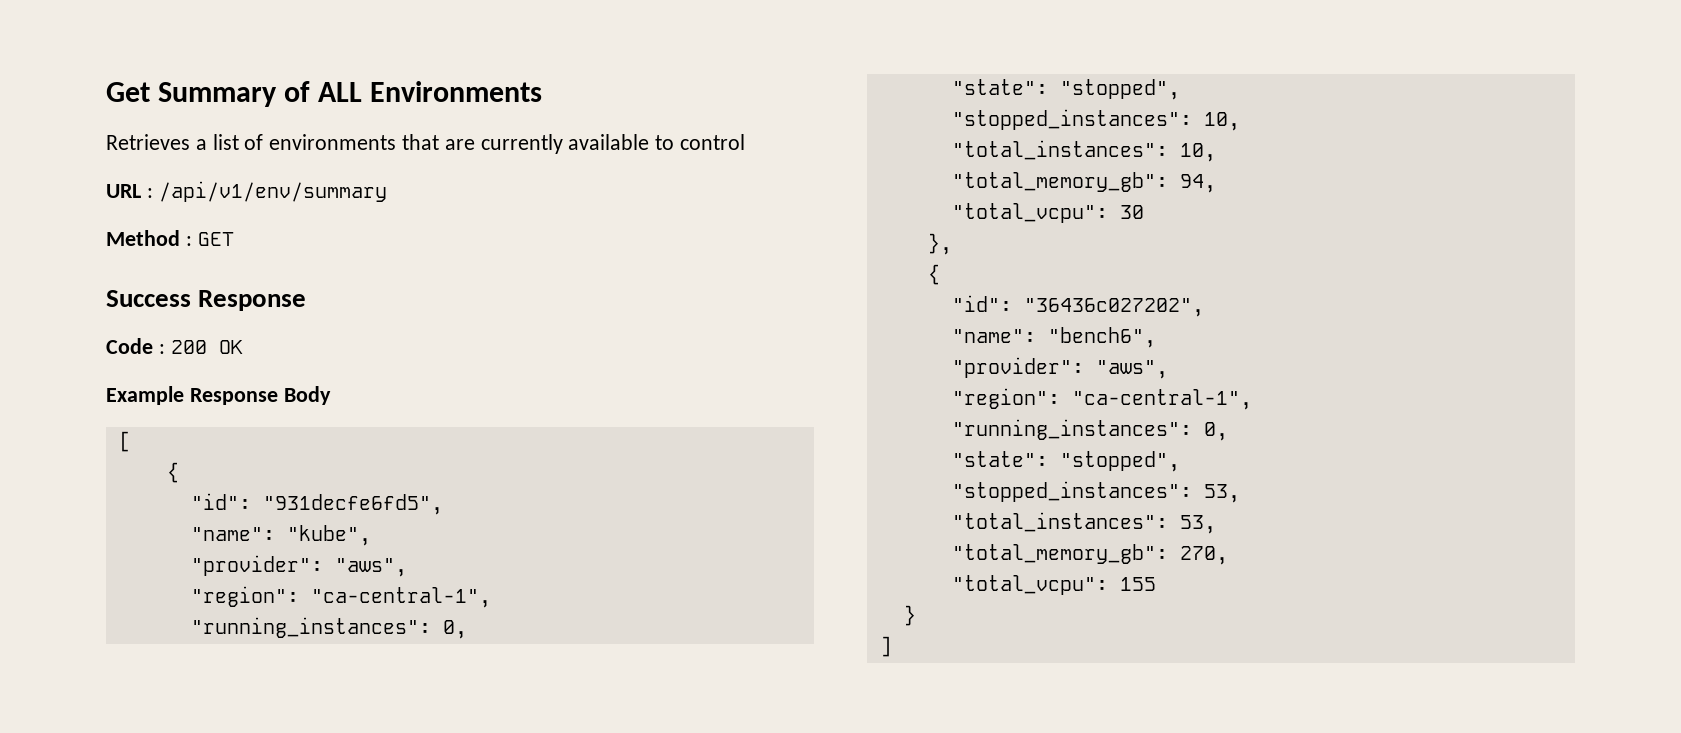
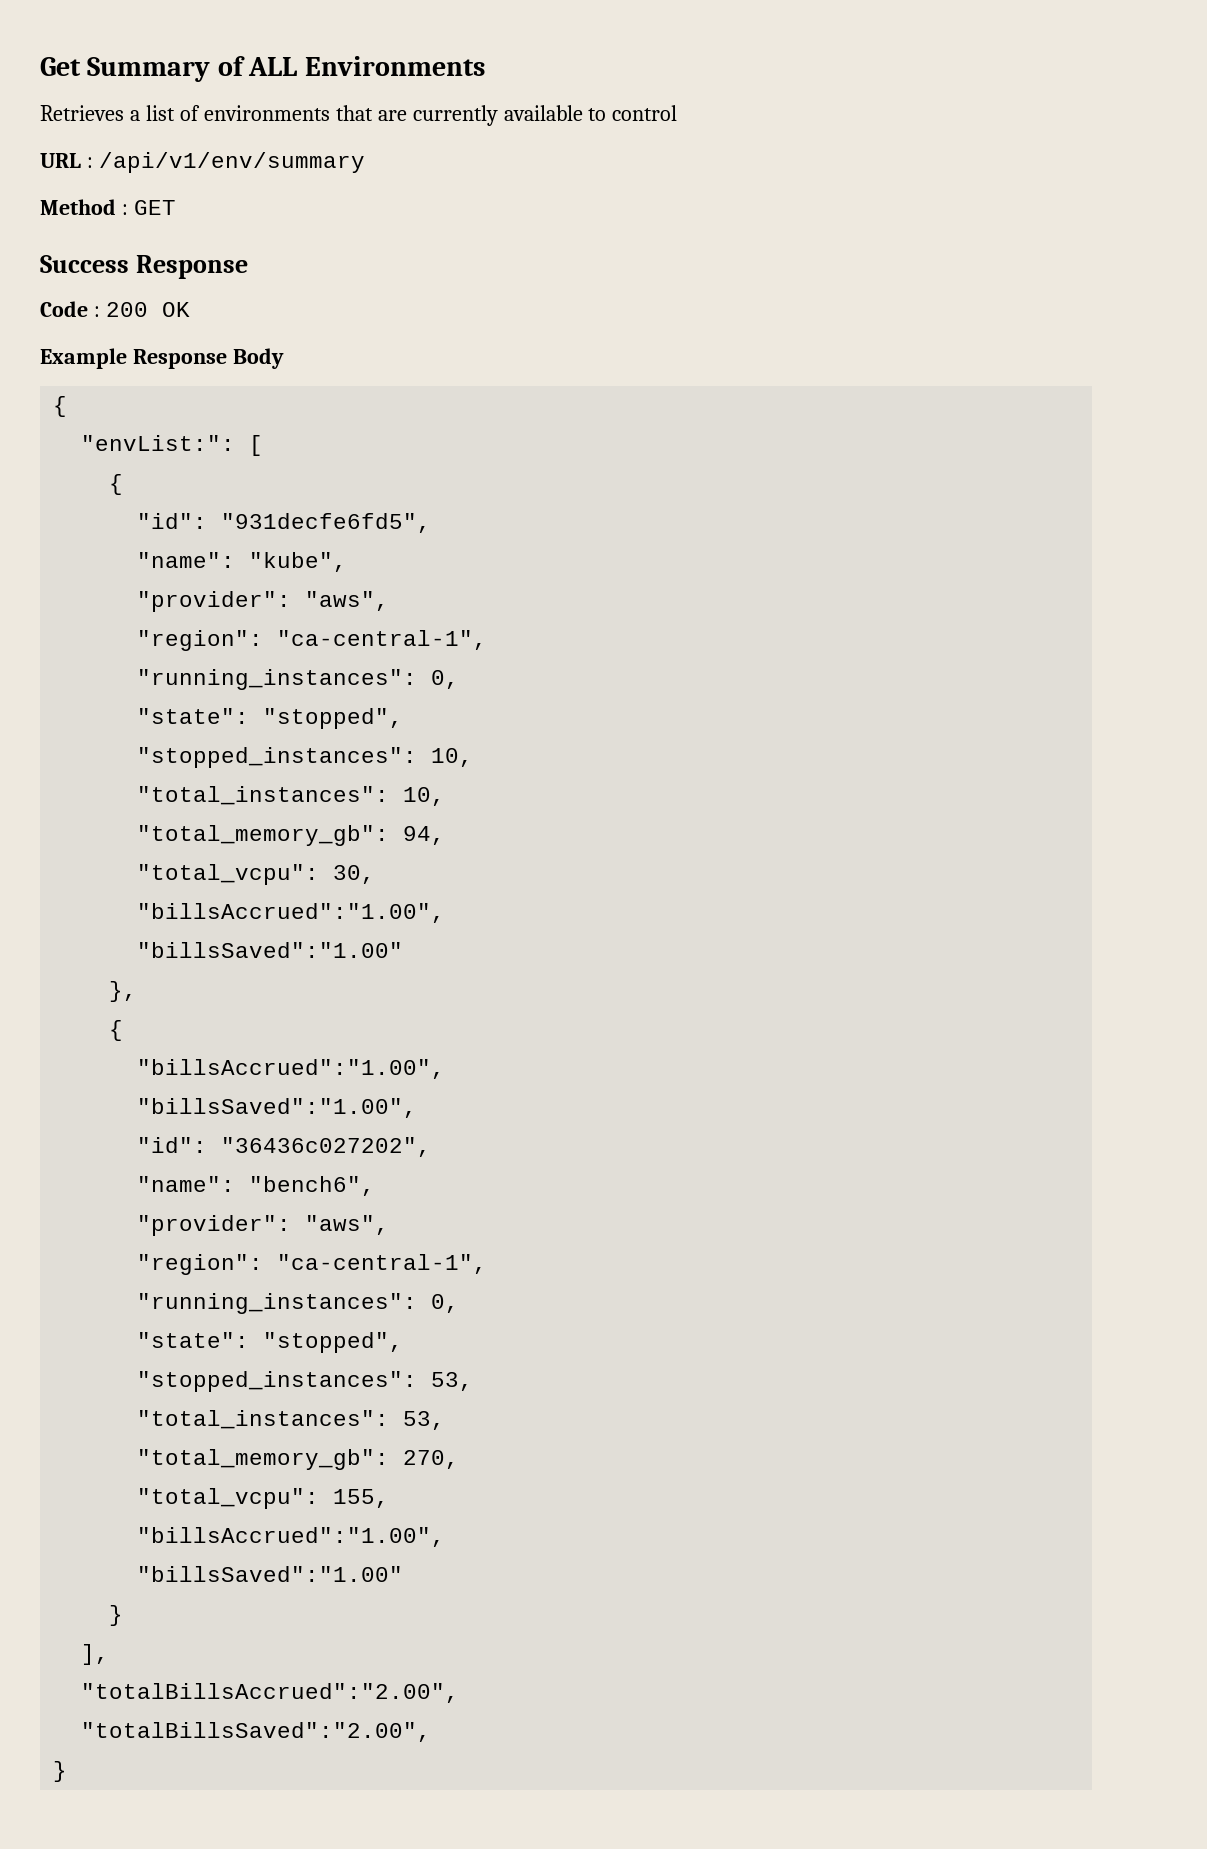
  Example Response Body
- [
+ {
+ "envList:": [
- "total_vcpu": 30
+ "total_vcpu": 30,
+ "billsAccrued":"1.00",
+ "billsSaved":"1.00"
  },
  {
+ "billsAccrued":"1.00",
+ "billsSaved":"1.00",
- "total_vcpu": 155
+ "total_vcpu": 155,
+ "billsAccrued":"1.00",
+ "billsSaved":"1.00"
  }
- ]
+ ],
+ "totalBillsAccrued":"2.00",
+ "totalBillsSaved":"2.00",
+ }

